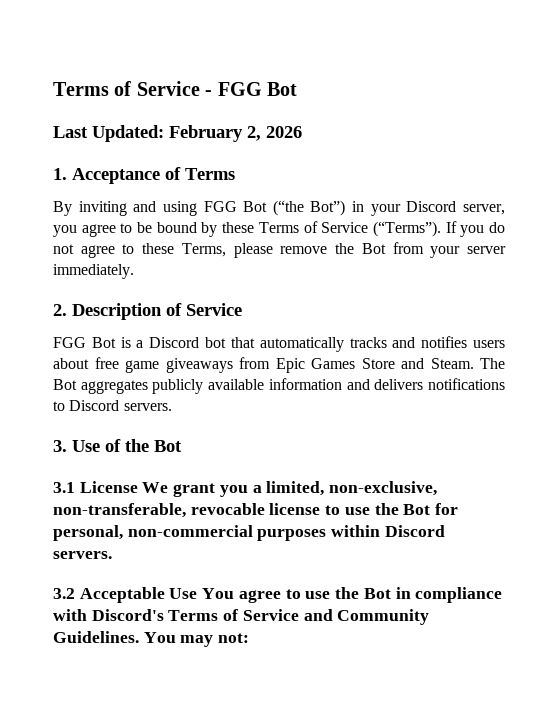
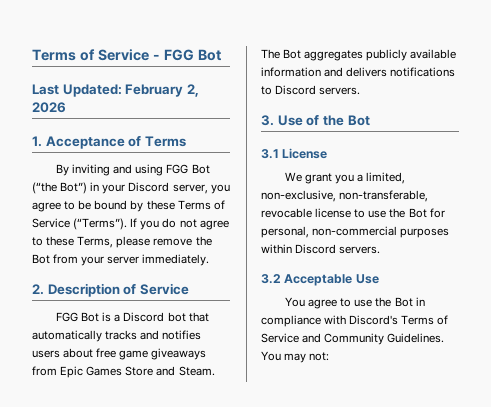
- 3.1 License We grant you a limited, non-exclusive, non-transferable, revocable license to use the Bot for personal, non-commercial purposes within Discord servers.
+ 3.1 License
+ We grant you a limited, non-exclusive, non-transferable, revocable license to use the Bot for personal, non-commercial purposes within Discord servers.
- 3.2 Acceptable Use You agree to use the Bot in compliance with Discord's Terms of Service and Community Guidelines.
+ 3.2 Acceptable Use
+ You agree to use the Bot in compliance with Discord's Terms of Service and Community Guidelines.

